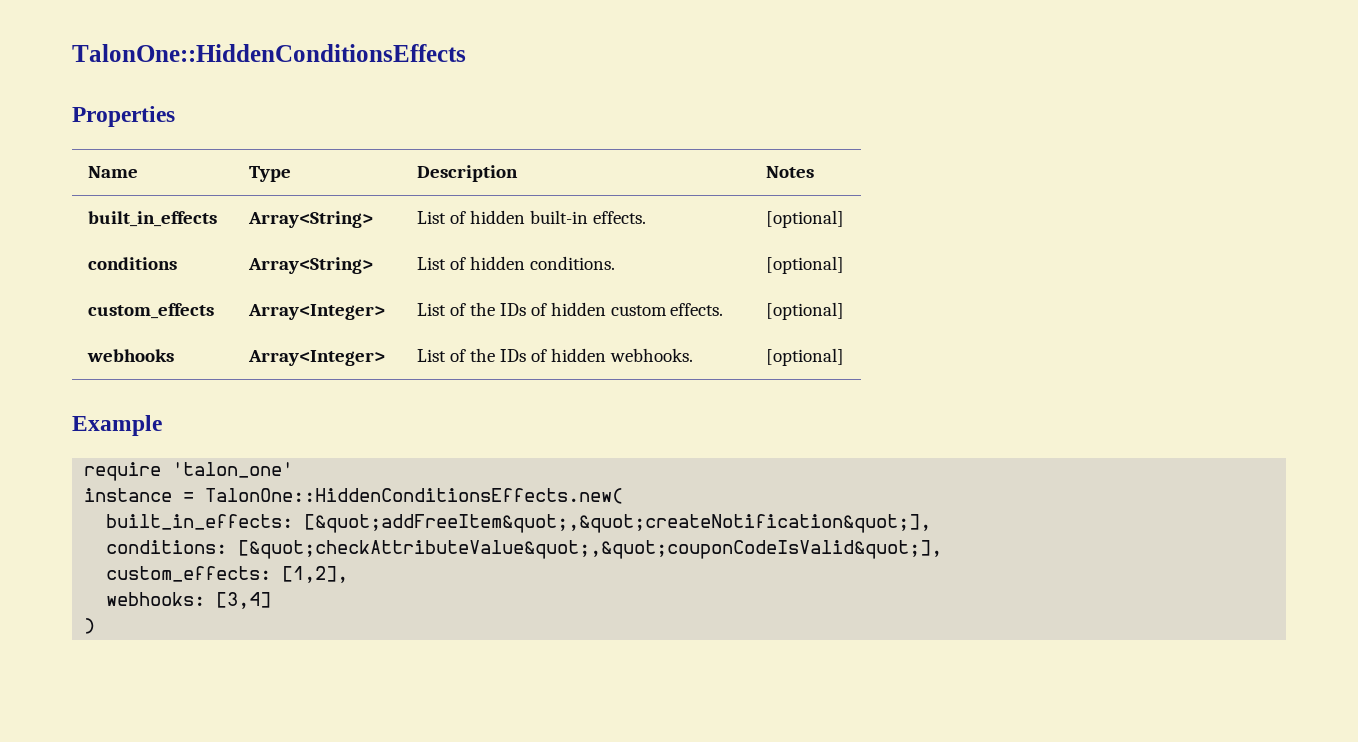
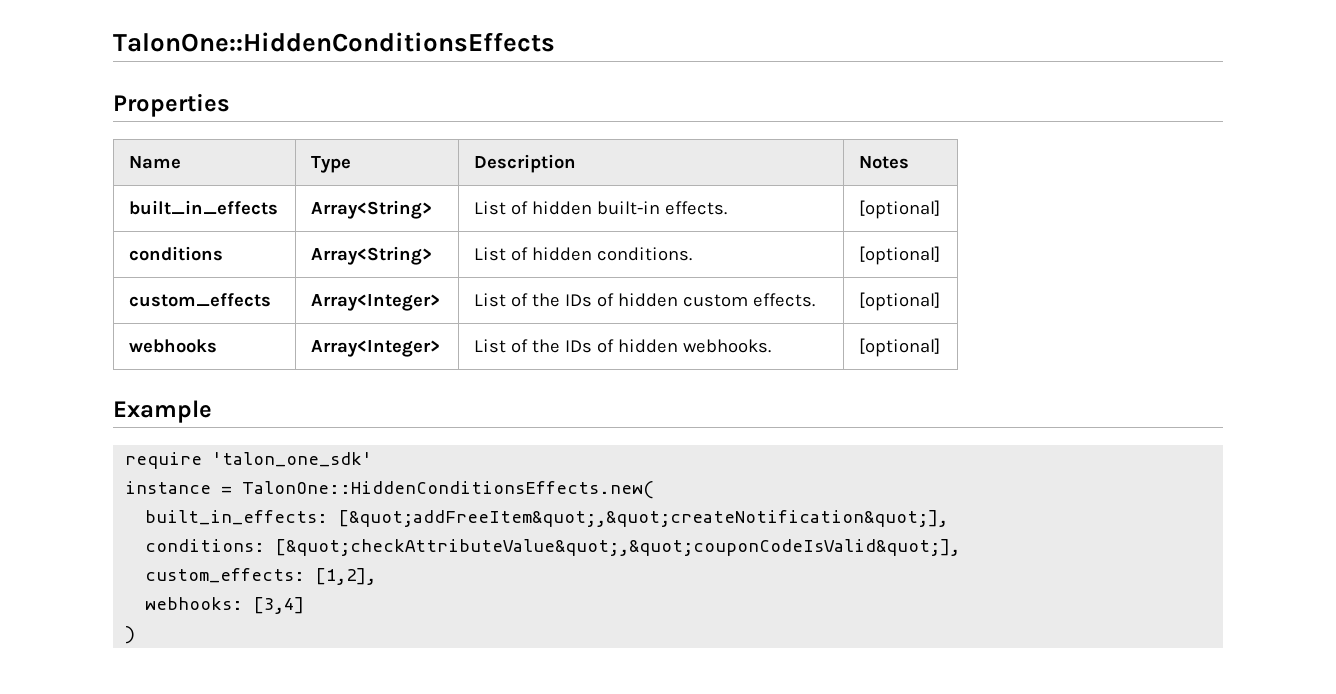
- require 'talon_one'
+ require 'talon_one_sdk'

